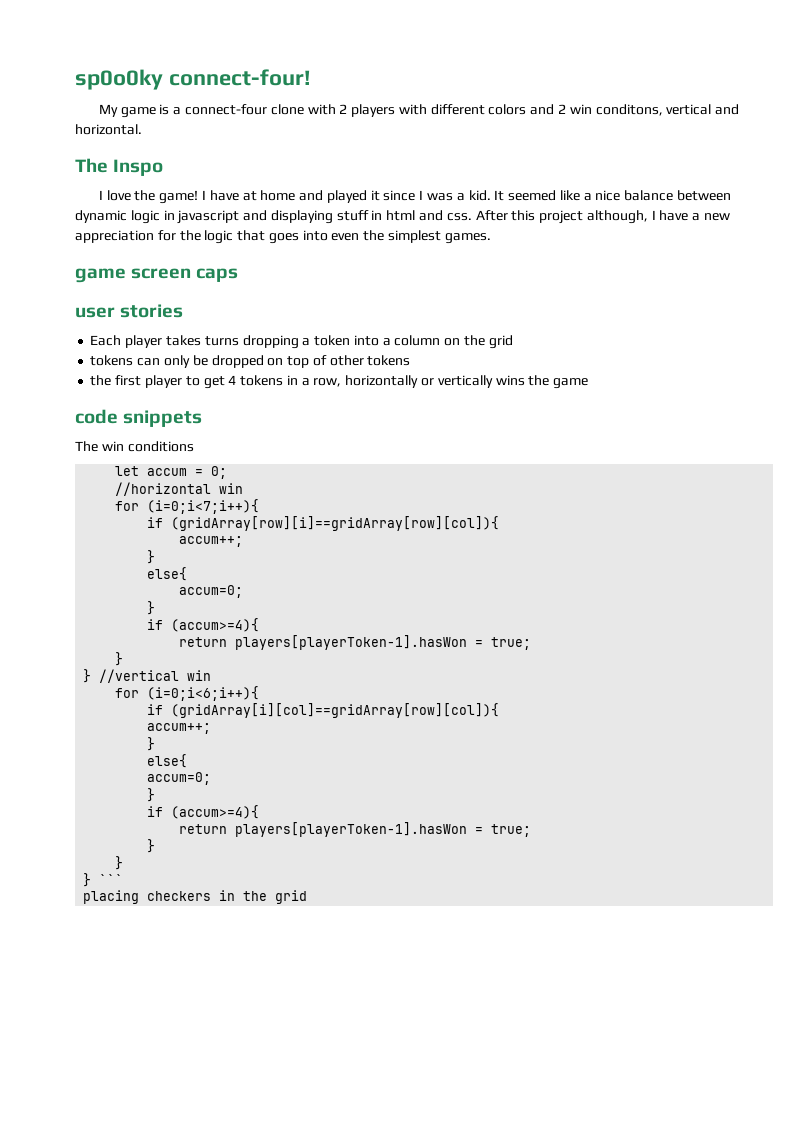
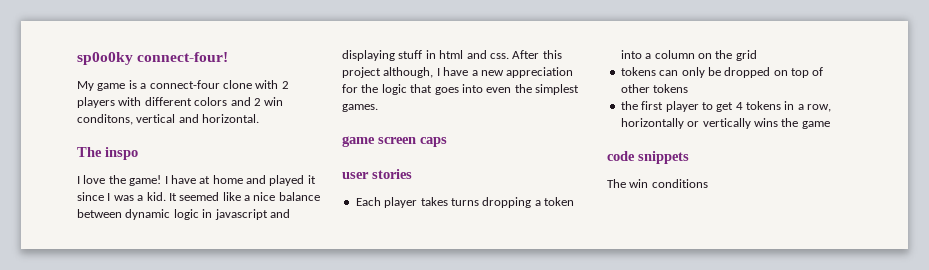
- The Inspo
+ The inspo
- let accum = 0;
- //horizontal win
- for (i=0;i<7;i++){
- if (gridArray[row][i]==gridArray[row][col]){
- accum++;
- }
- else{
- accum=0;
- }
- if (accum>=4){
- return players[playerToken-1].hasWon = true;
- }
- } //vertical win
- for (i=0;i<6;i++){
- if (gridArray[i][col]==gridArray[row][col]){
- accum++;
- }
- else{
- accum=0;
- }
- if (accum>=4){
- return players[playerToken-1].hasWon = true;
- }
- }
- } ```
- placing checkers in the grid

